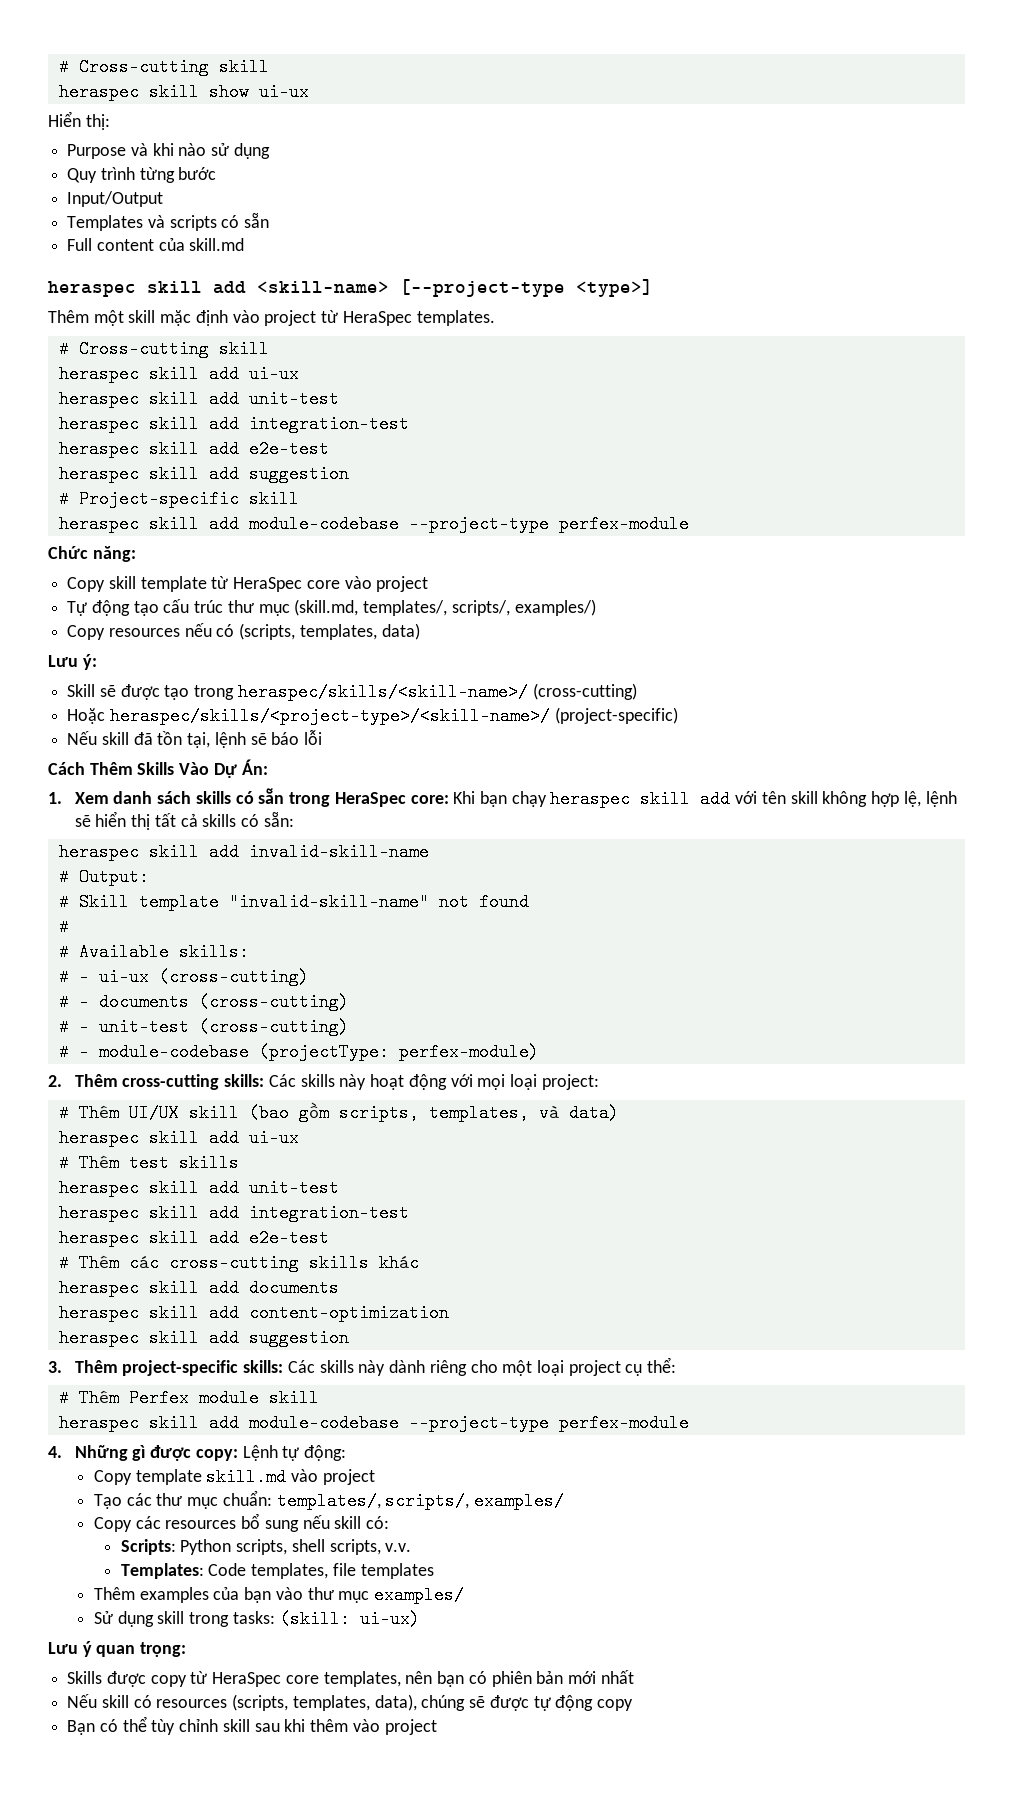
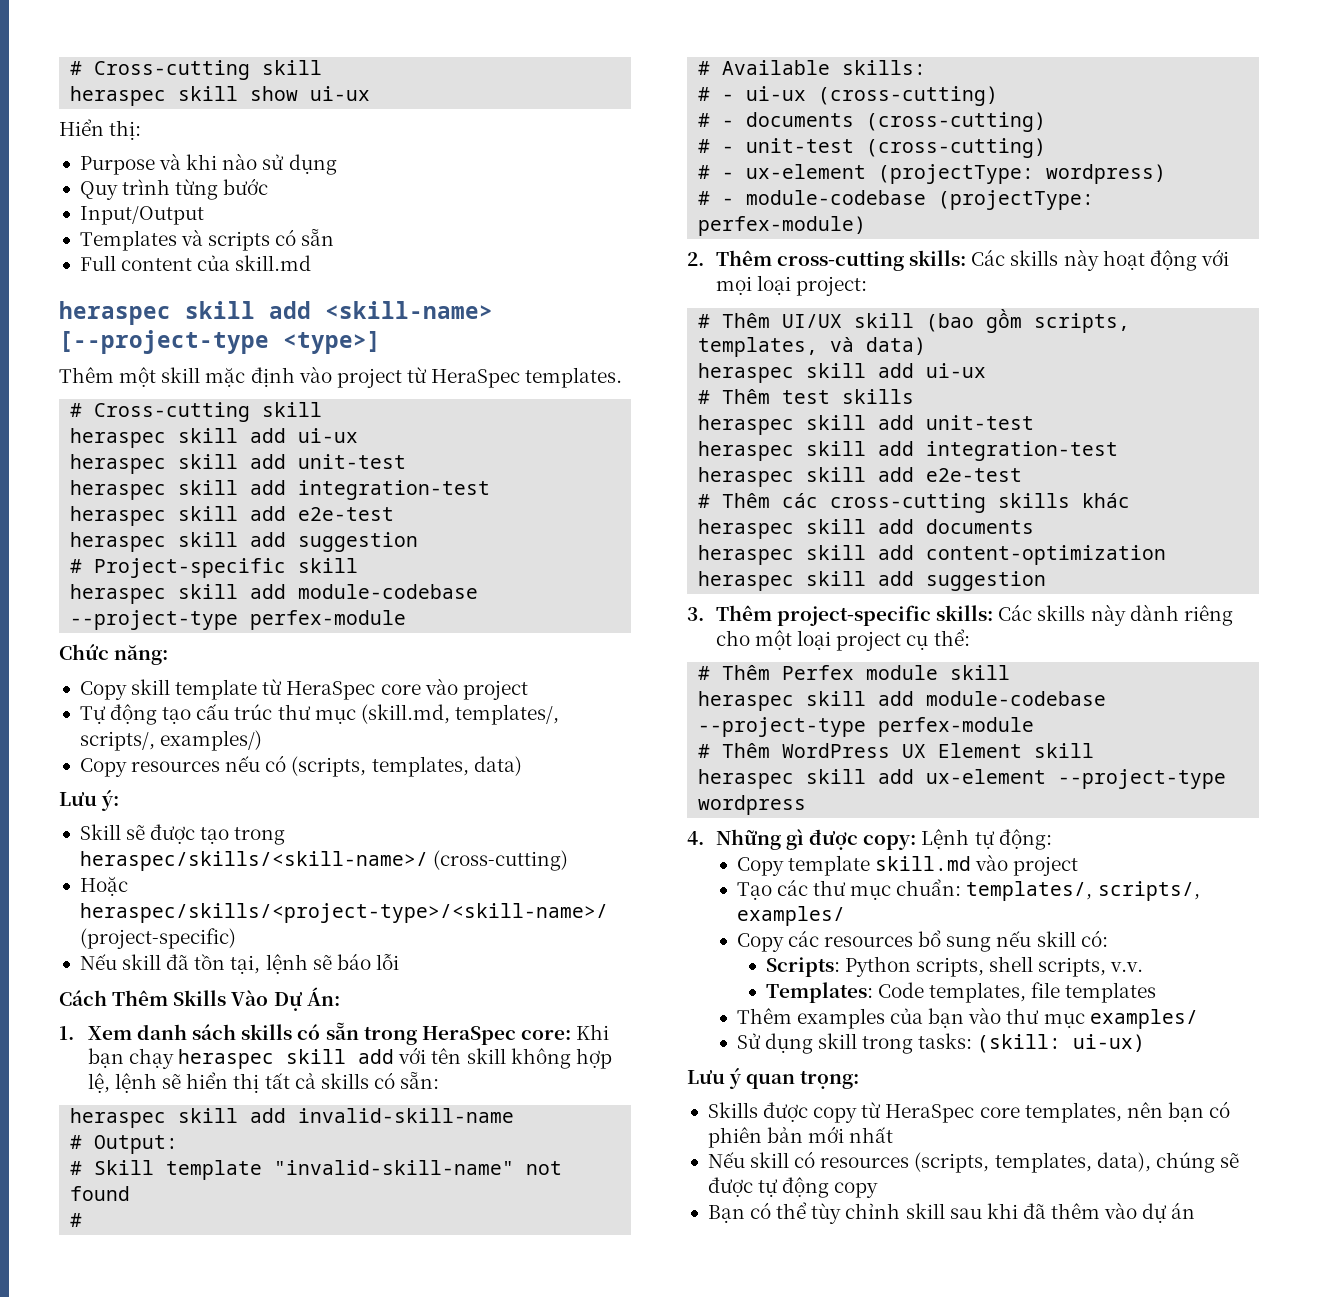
+ # - ux-element (projectType: wordpress)
+ # Thêm WordPress UX Element skill
+ heraspec skill add ux-element --project-type wordpress
- Bạn có thể tùy chỉnh skill sau khi thêm vào project
+ Bạn có thể tùy chỉnh skill sau khi đã thêm vào dự án

